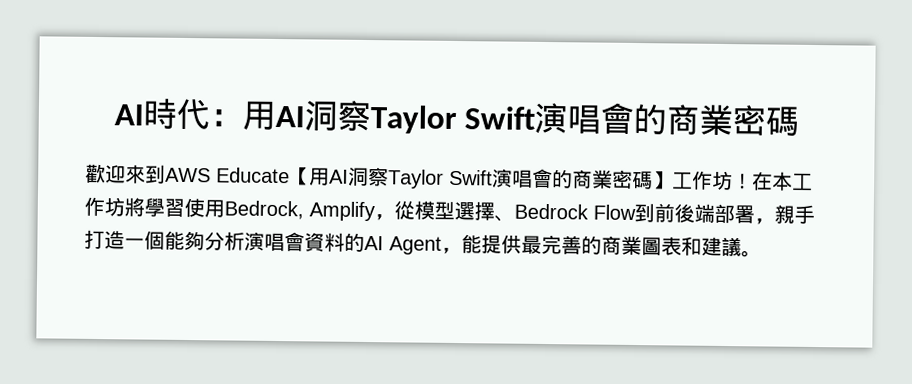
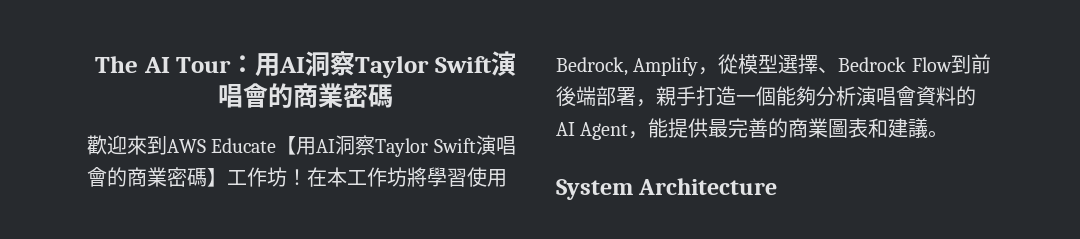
- AI時代：用AI洞察Taylor Swift演唱會的商業密碼
+ The AI Tour：用AI洞察Taylor Swift演唱會的商業密碼
+ System Architecture

